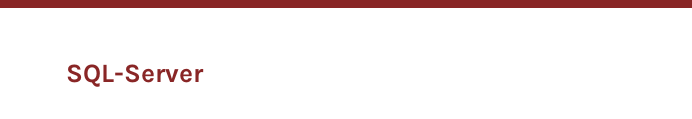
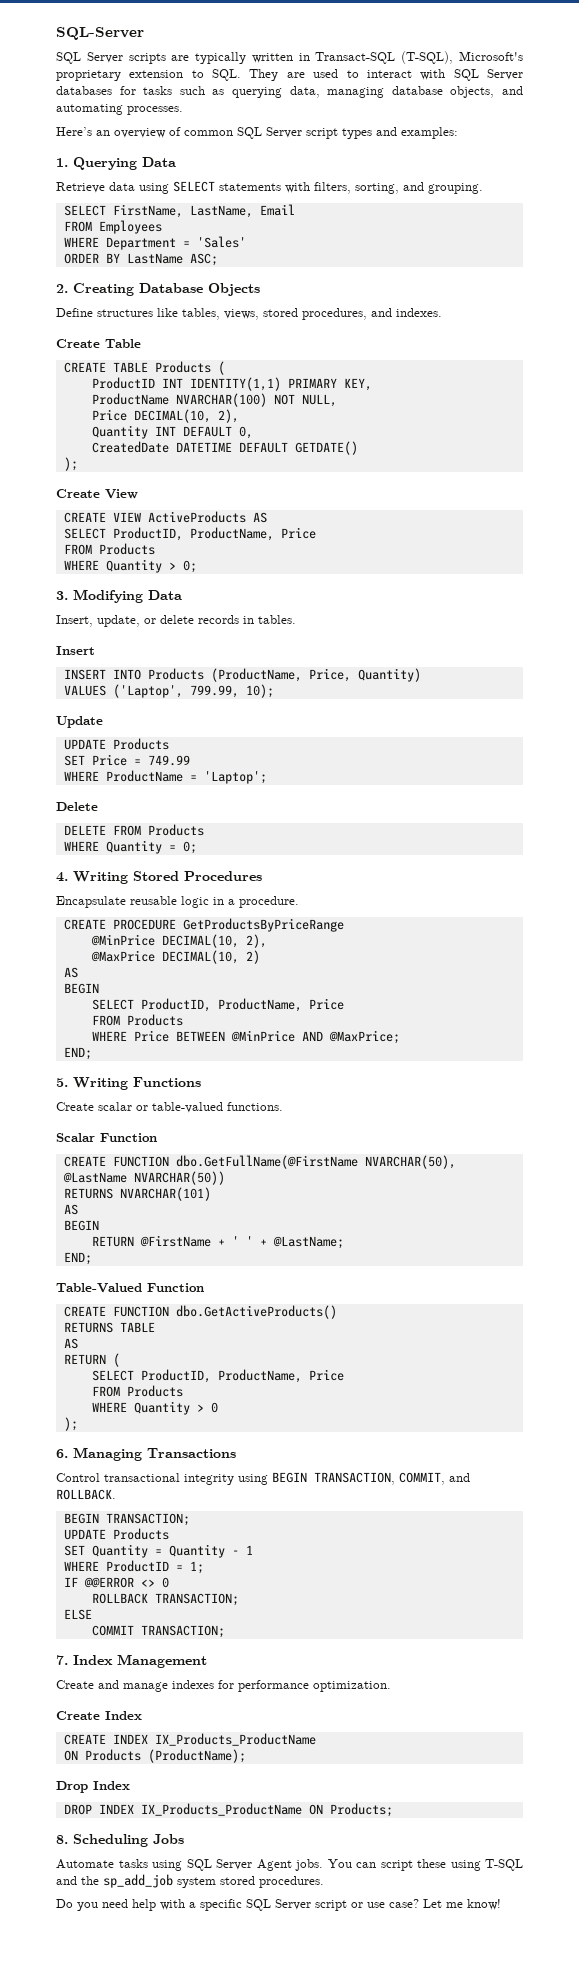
+ SQL Server scripts are typically written in Transact-SQL (T-SQL), Microsoft's proprietary extension to SQL. They are used to interact with SQL Server databases for tasks such as querying data, managing database objects, and automating processes.
+ Here’s an overview of common SQL Server script types and examples:
+ 1. Querying Data
+ Retrieve data using SELECT statements with filters, sorting, and grouping.
+ SELECT FirstName, LastName, Email
+ FROM Employees
+ WHERE Department = 'Sales'
+ ORDER BY LastName ASC;
+ 2. Creating Database Objects
+ Define structures like tables, views, stored procedures, and indexes.
+ Create Table
+ CREATE TABLE Products (
+ ProductID INT IDENTITY(1,1) PRIMARY KEY,
+ ProductName NVARCHAR(100) NOT NULL,
+ Price DECIMAL(10, 2),
+ Quantity INT DEFAULT 0,
+ CreatedDate DATETIME DEFAULT GETDATE()
+ );
+ Create View
+ CREATE VIEW ActiveProducts AS
+ SELECT ProductID, ProductName, Price
+ FROM Products
+ WHERE Quantity > 0;
+ 3. Modifying Data
+ Insert, update, or delete records in tables.
+ Insert
+ INSERT INTO Products (ProductName, Price, Quantity)
+ VALUES ('Laptop', 799.99, 10);
+ Update
+ UPDATE Products
+ SET Price = 749.99
+ WHERE ProductName = 'Laptop';
+ Delete
+ DELETE FROM Products
+ WHERE Quantity = 0;
+ 4. Writing Stored Procedures
+ Encapsulate reusable logic in a procedure.
+ CREATE PROCEDURE GetProductsByPriceRange
+ @MinPrice DECIMAL(10, 2),
+ @MaxPrice DECIMAL(10, 2)
+ AS
+ BEGIN
+ SELECT ProductID, ProductName, Price
+ FROM Products
+ WHERE Price BETWEEN @MinPrice AND @MaxPrice;
+ END;
+ 5. Writing Functions
+ Create scalar or table-valued functions.
+ Scalar Function
+ CREATE FUNCTION dbo.GetFullName(@FirstName NVARCHAR(50), @LastName NVARCHAR(50))
+ RETURNS NVARCHAR(101)
+ AS
+ BEGIN
+ RETURN @FirstName + ' ' + @LastName;
+ END;
+ Table-Valued Function
+ CREATE FUNCTION dbo.GetActiveProducts()
+ RETURNS TABLE
+ AS
+ RETURN (
+ SELECT ProductID, ProductName, Price
+ FROM Products
+ WHERE Quantity > 0
+ );
+ 6. Managing Transactions
+ Control transactional integrity using BEGIN TRANSACTION, COMMIT, and ROLLBACK.
+ BEGIN TRANSACTION;
+ UPDATE Products
+ SET Quantity = Quantity - 1
+ WHERE ProductID = 1;
+ IF @@ERROR <> 0
+ ROLLBACK TRANSACTION;
+ ELSE
+ COMMIT TRANSACTION;
+ 7. Index Management
+ Create and manage indexes for performance optimization.
+ Create Index
+ CREATE INDEX IX_Products_ProductName
+ ON Products (ProductName);
+ Drop Index
+ DROP INDEX IX_Products_ProductName ON Products;
+ 8. Scheduling Jobs
+ Automate tasks using SQL Server Agent jobs. You can script these using T-SQL and the sp_add_job system stored procedures.
+ Do you need help with a specific SQL Server script or use case? Let me know!

